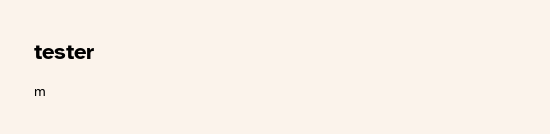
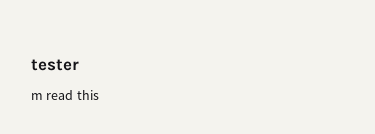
- m
+ m read this

